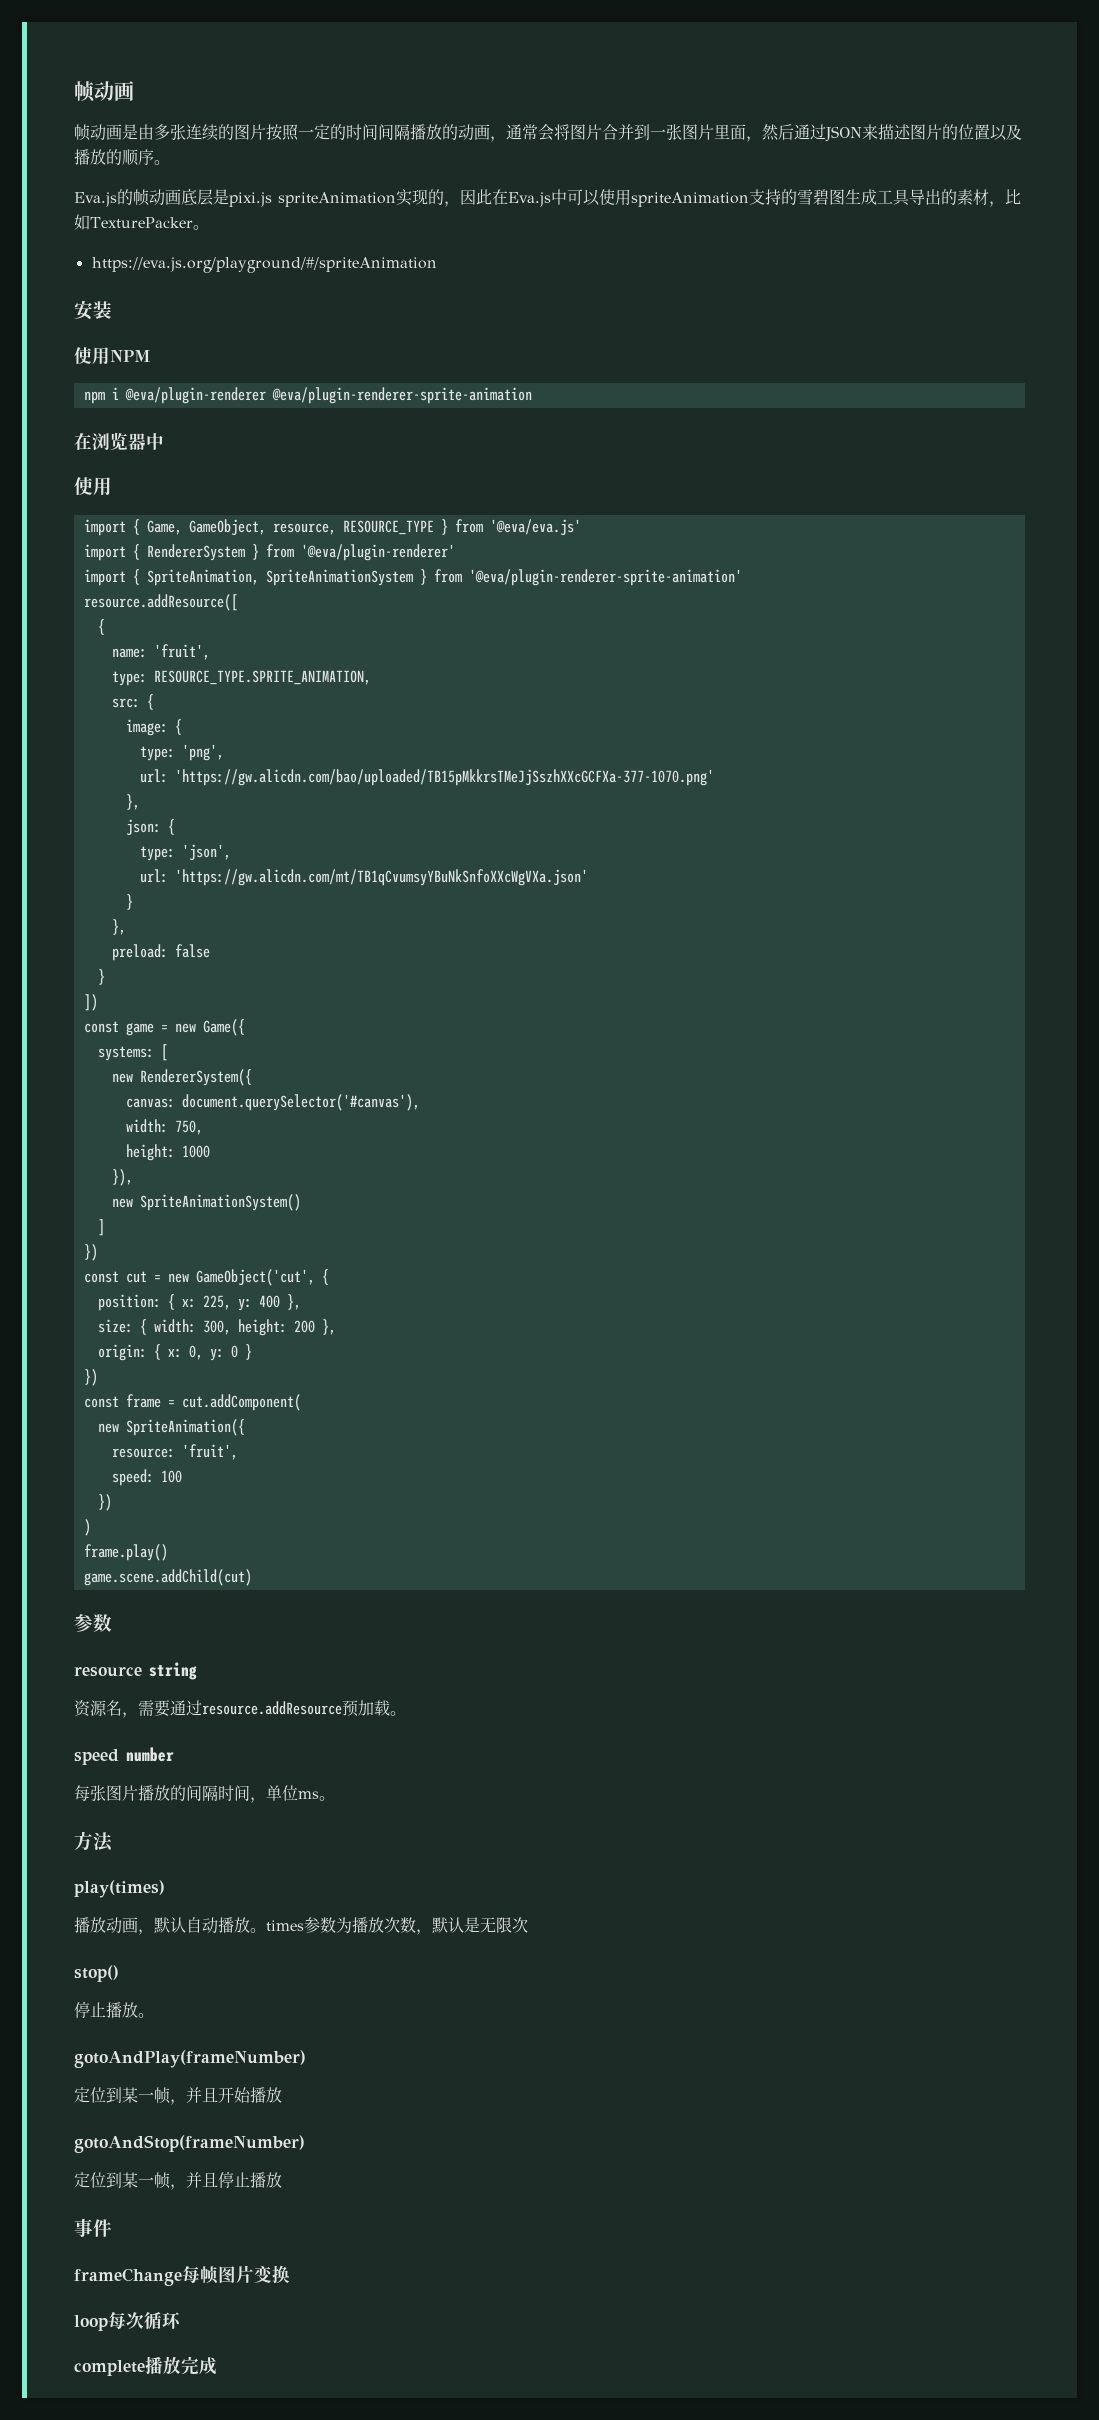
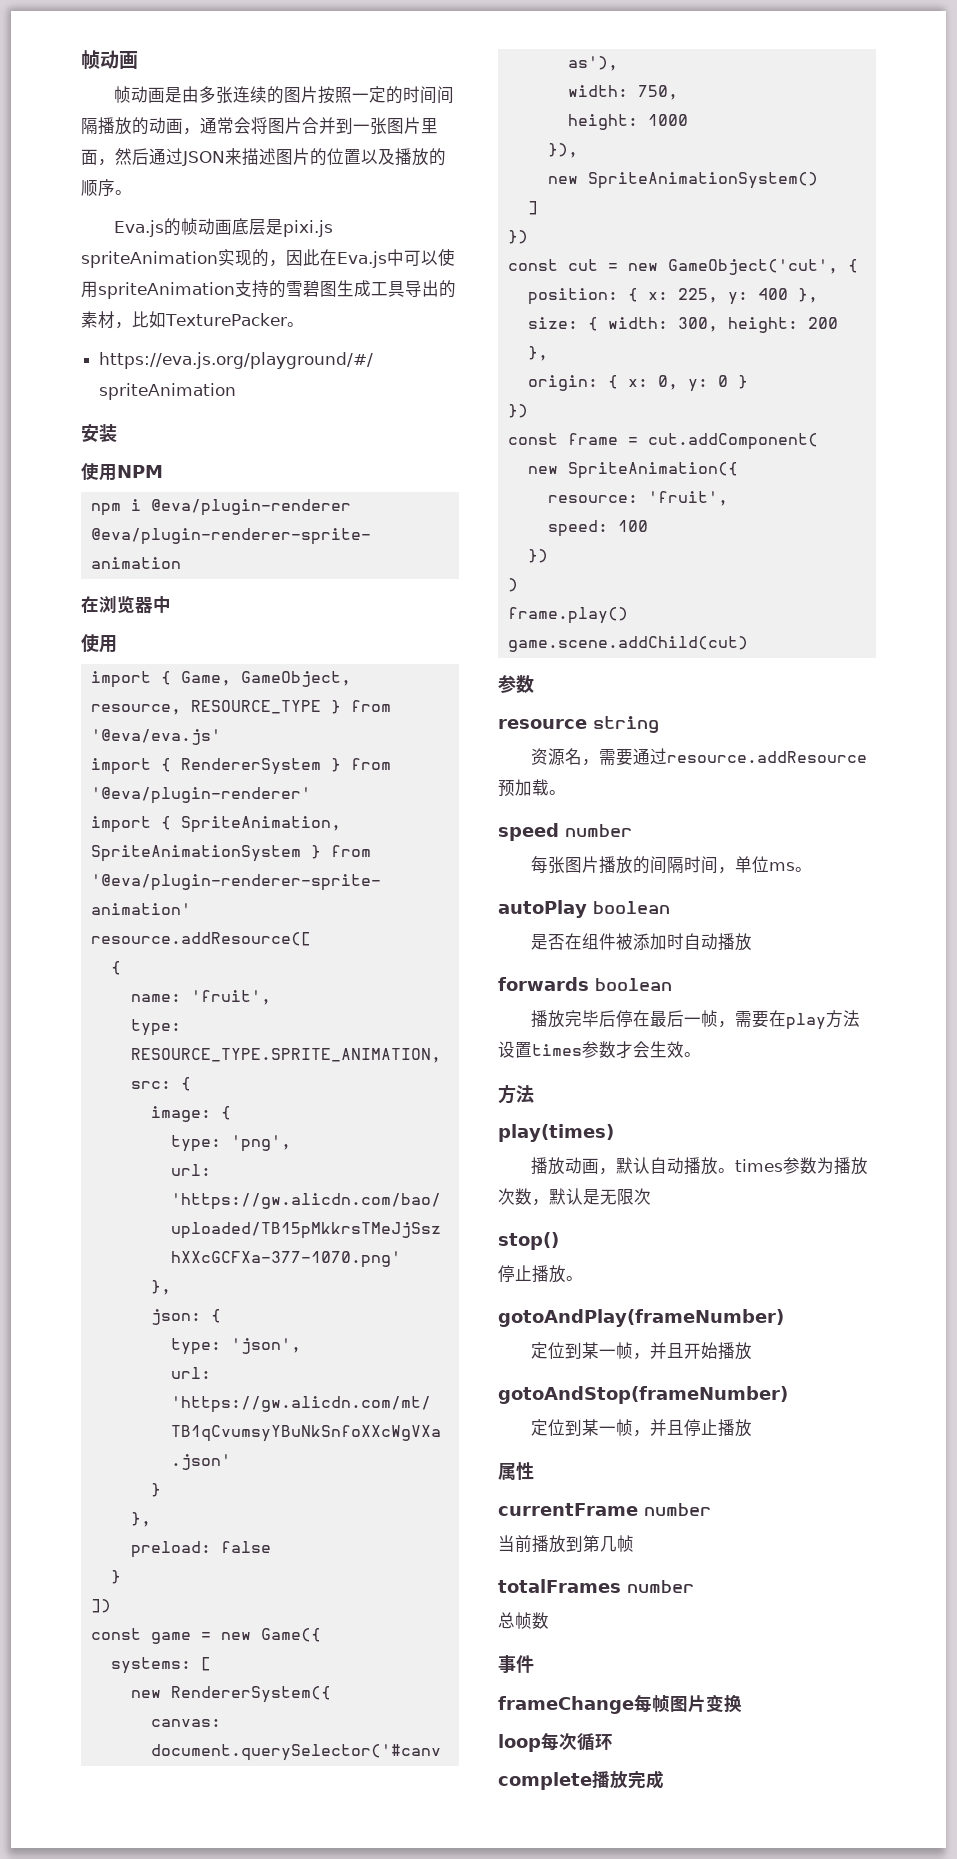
+ autoPlay boolean
+ 是否在组件被添加时自动播放
+ forwards boolean
+ 播放完毕后停在最后一帧，需要在play方法设置times参数才会生效。
+ 属性
+ currentFrame number
+ 当前播放到第几帧
+ totalFrames number
+ 总帧数

